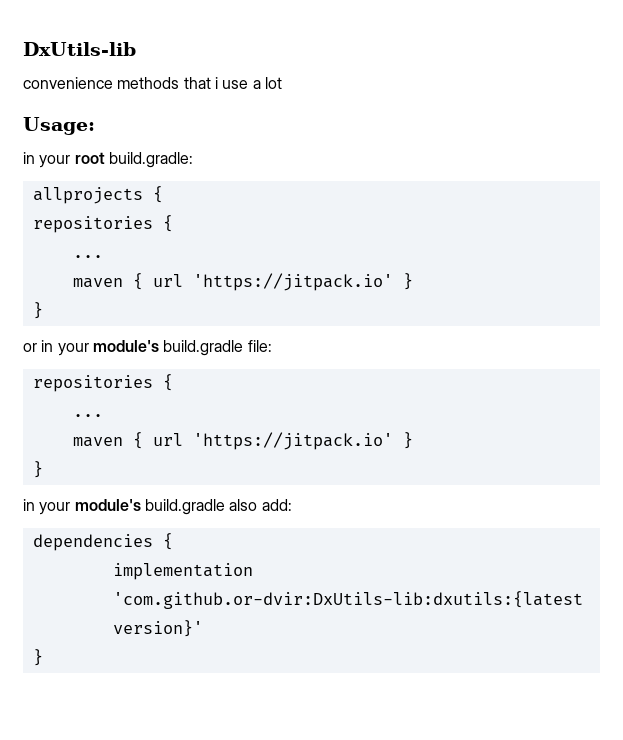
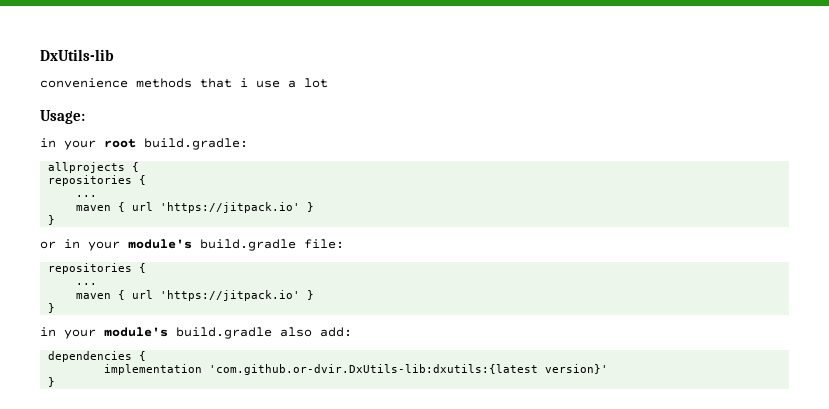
- implementation 'com.github.or-dvir:DxUtils-lib:dxutils:{latest version}'
+ implementation 'com.github.or-dvir.DxUtils-lib:dxutils:{latest version}'

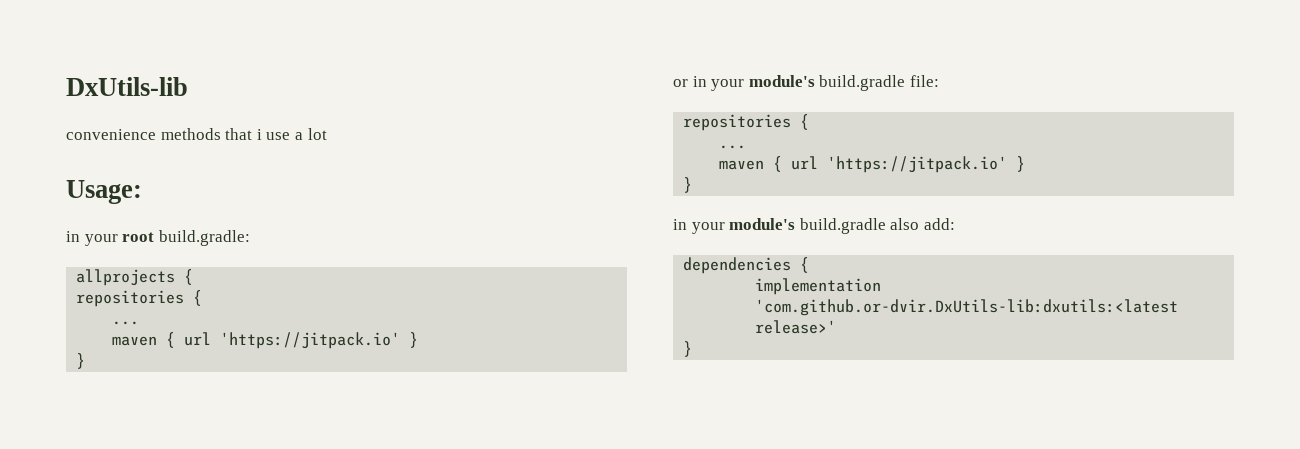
- implementation 'com.github.or-dvir.DxUtils-lib:dxutils:{latest version}'
+ implementation 'com.github.or-dvir.DxUtils-lib:dxutils:<latest release>'

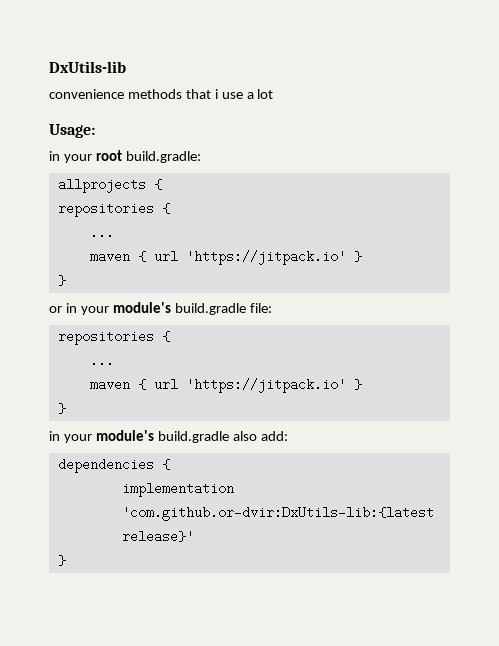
- implementation 'com.github.or-dvir.DxUtils-lib:dxutils:<latest release>'
+ implementation 'com.github.or-dvir:DxUtils-lib:{latest release}'

